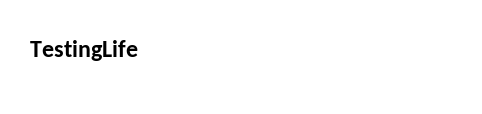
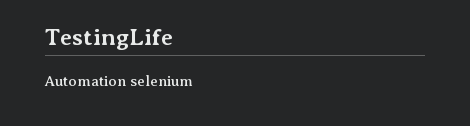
+ Automation selenium

